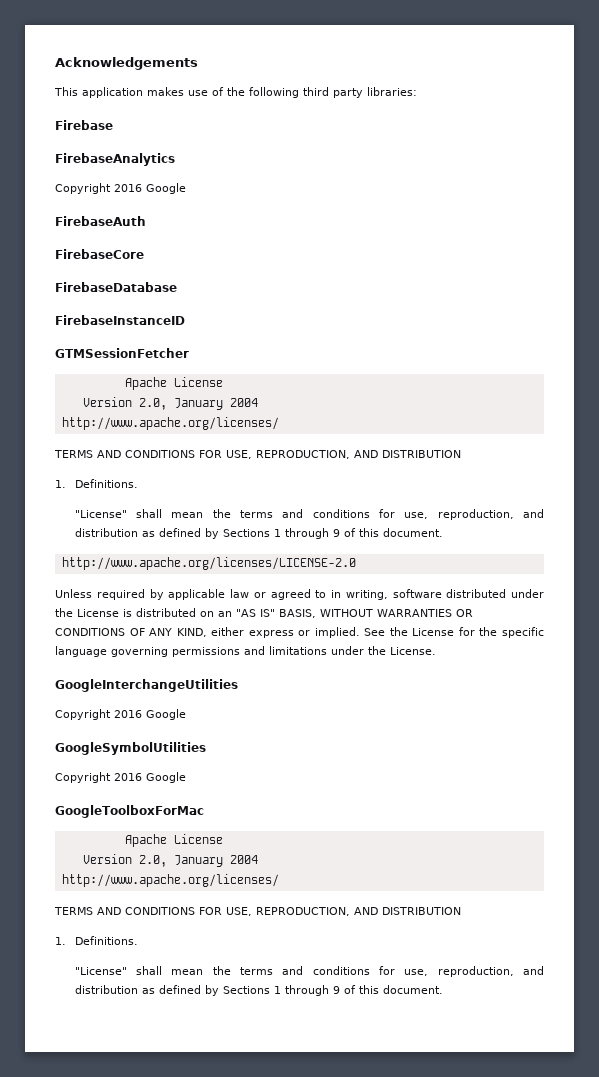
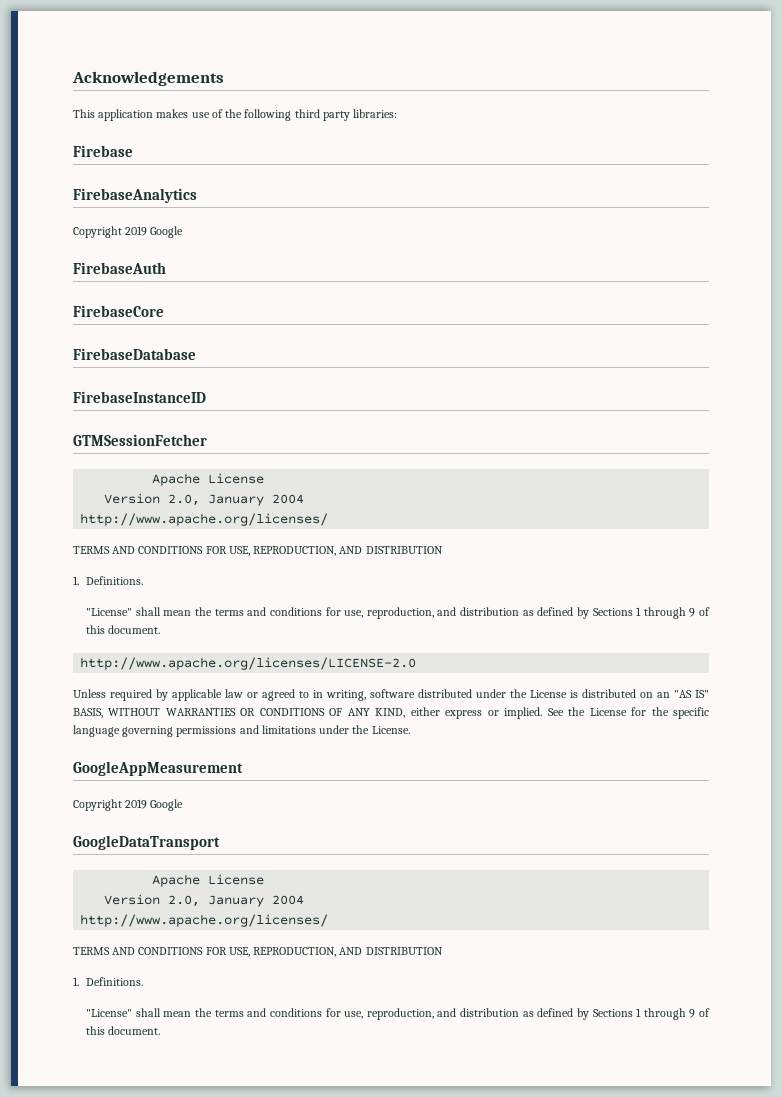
  FirebaseAnalytics
- Copyright 2016 Google
+ Copyright 2019 Google
- GoogleInterchangeUtilities
- Copyright 2016 Google
- GoogleSymbolUtilities
- Copyright 2016 Google
- GoogleToolboxForMac
+ GoogleAppMeasurement
+ Copyright 2019 Google
+ GoogleDataTransport

